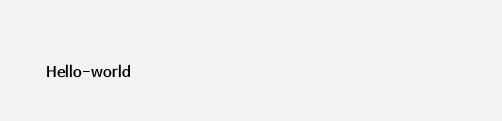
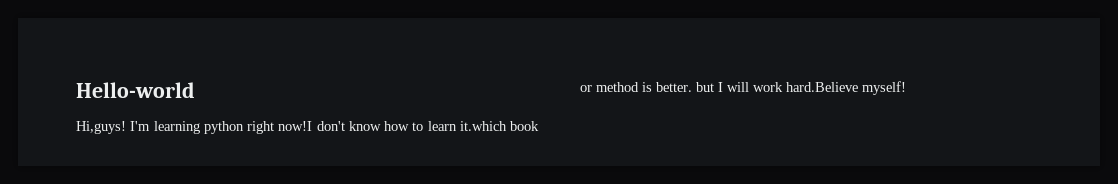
+ Hi,guys! I'm learning python right now!I don't know how to learn it.which book or method is better. but I will work hard.Believe myself!

